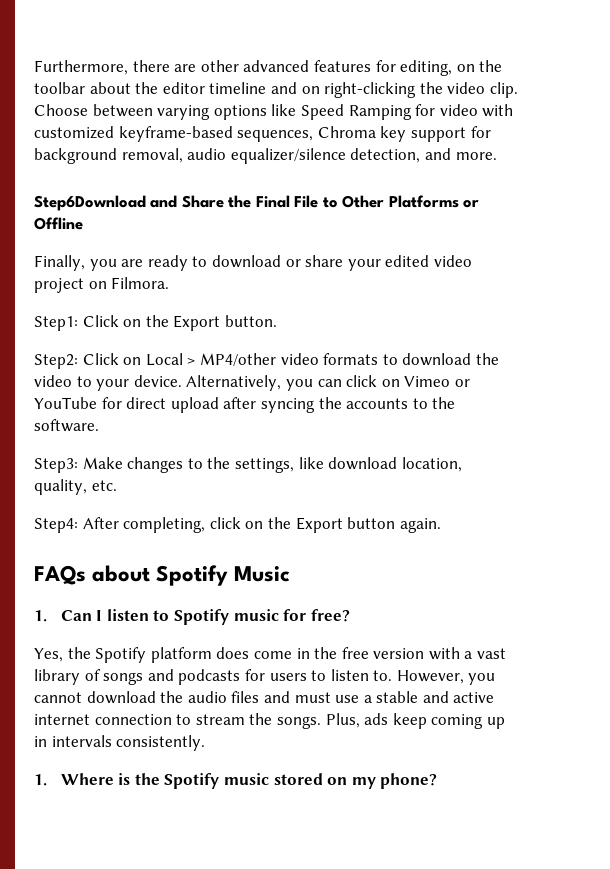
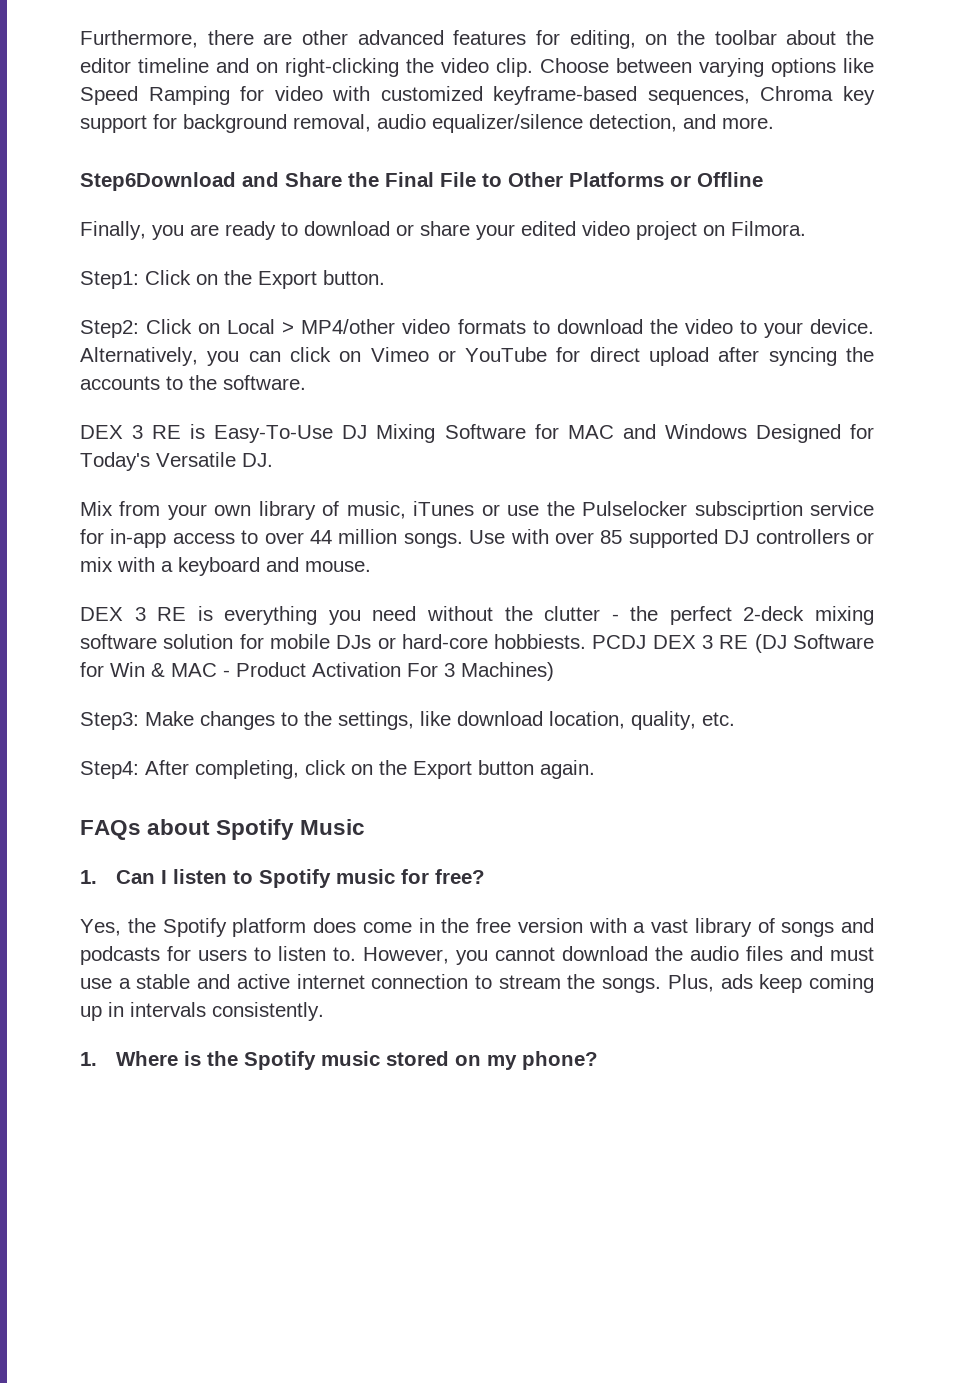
+ DEX 3 RE is Easy-To-Use DJ Mixing Software for MAC and Windows Designed for Today's Versatile DJ.
+ Mix from your own library of music, iTunes or use the Pulselocker subsciprtion service for in-app access to over 44 million songs. Use with over 85 supported DJ controllers or mix with a keyboard and mouse.
+ DEX 3 RE is everything you need without the clutter - the perfect 2-deck mixing software solution for mobile DJs or hard-core hobbiests. PCDJ DEX 3 RE (DJ Software for Win & MAC - Product Activation For 3 Machines)

